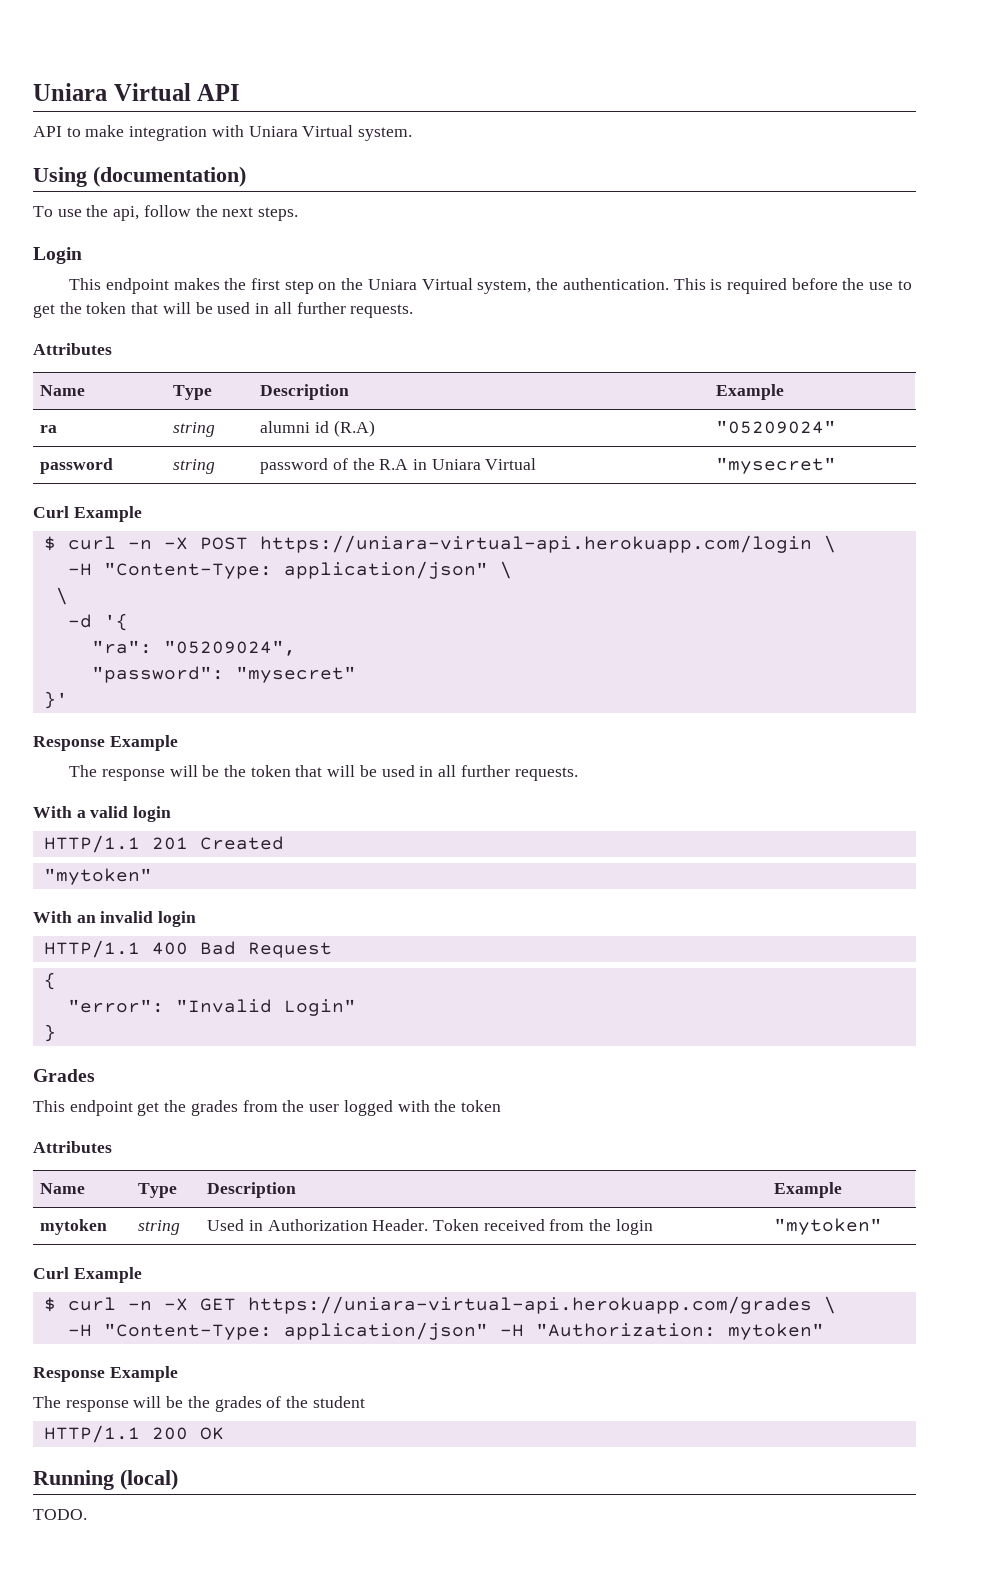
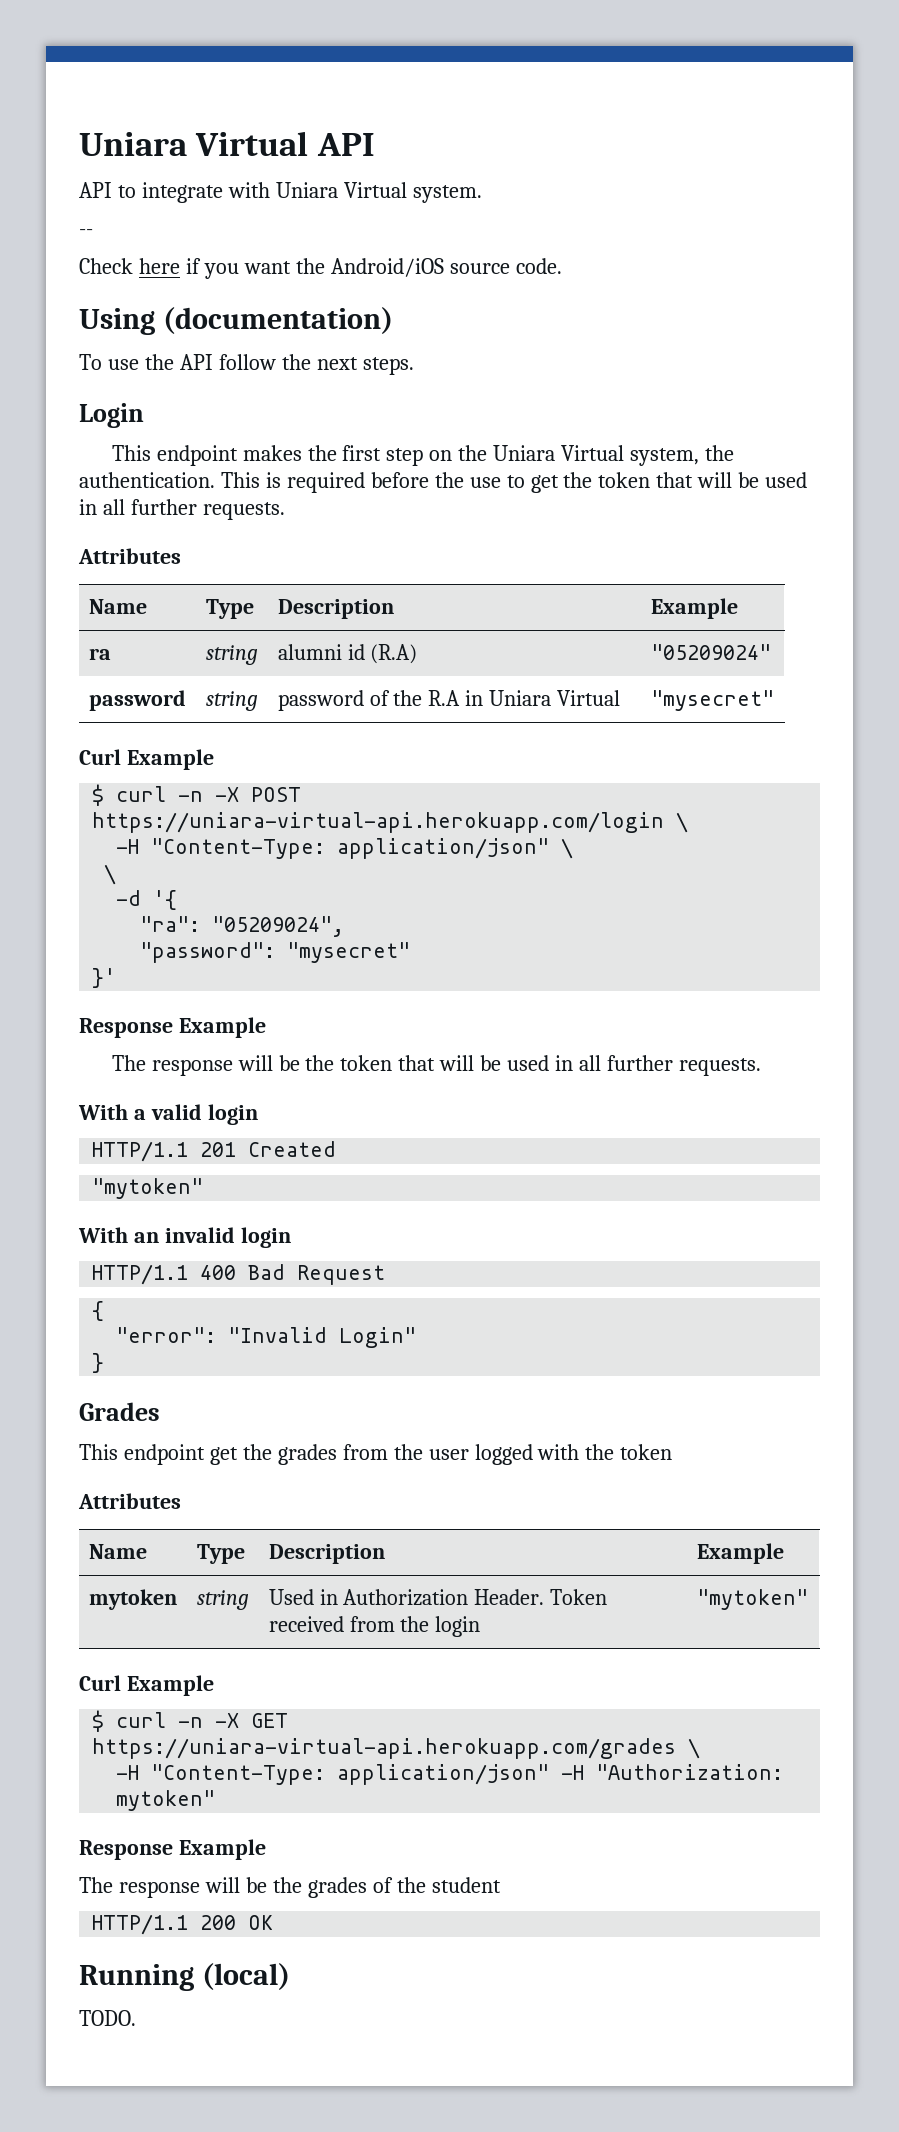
- API to make integration with Uniara Virtual system.
+ API to integrate with Uniara Virtual system.
+ --
+ Check here if you want the Android/iOS source code.
- To use the api, follow the next steps.
+ To use the API follow the next steps.

